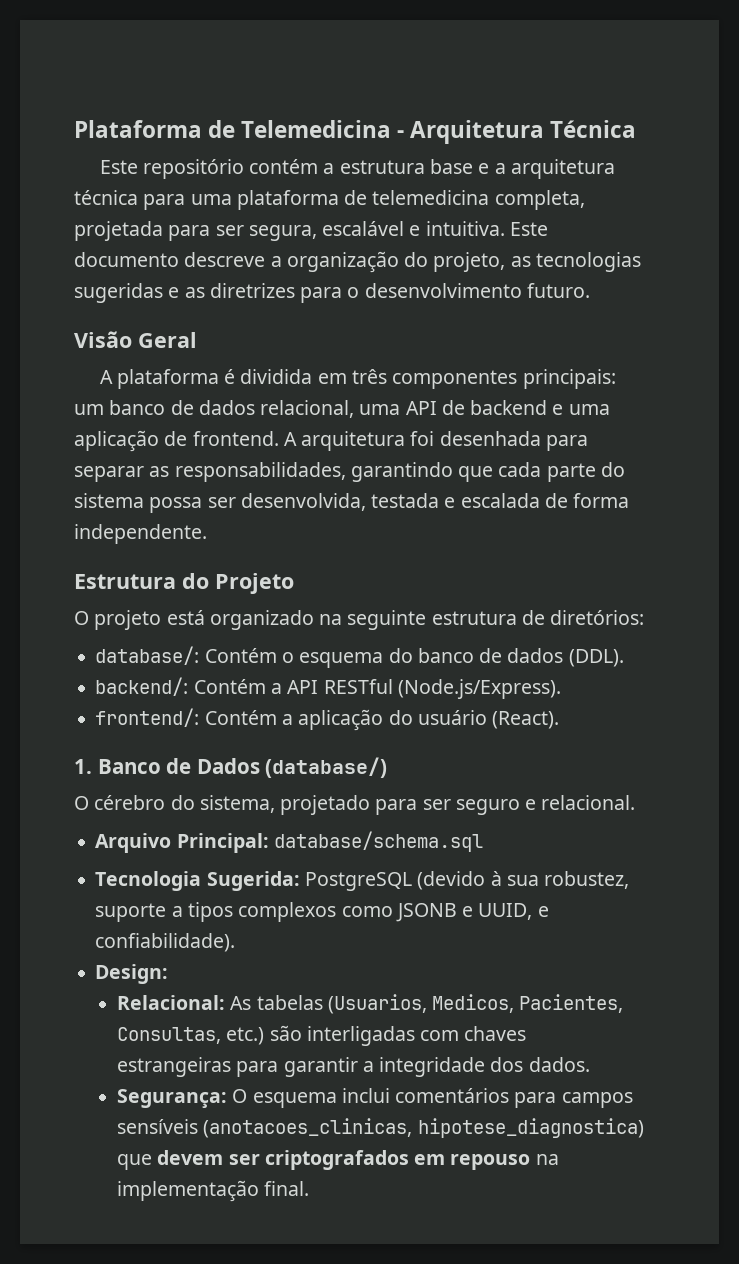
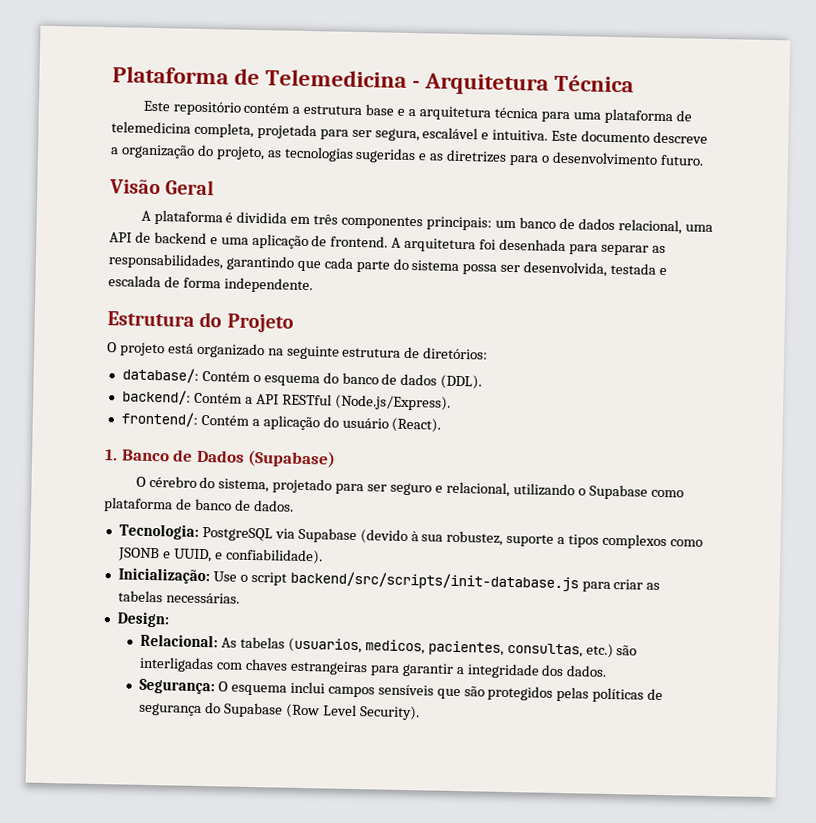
- 1. Banco de Dados (database/)
+ 1. Banco de Dados (Supabase)
- O cérebro do sistema, projetado para ser seguro e relacional.
- Arquivo Principal: database/schema.sql
- Tecnologia Sugerida: PostgreSQL (devido à sua robustez, suporte a tipos complexos como JSONB e UUID, e confiabilidade).
+ O cérebro do sistema, projetado para ser seguro e relacional, utilizando o Supabase como plataforma de banco de dados.
+ Tecnologia: PostgreSQL via Supabase (devido à sua robustez, suporte a tipos complexos como JSONB e UUID, e confiabilidade).
+ Inicialização: Use o script backend/src/scripts/init-database.js para criar as tabelas necessárias.
- Relacional: As tabelas (Usuarios, Medicos, Pacientes, Consultas, etc.) são interligadas com chaves estrangeiras para garantir a integridade dos dados.
+ Relacional: As tabelas (usuarios, medicos, pacientes, consultas, etc.) são interligadas com chaves estrangeiras para garantir a integridade dos dados.
- Segurança: O esquema inclui comentários para campos sensíveis (anotacoes_clinicas, hipotese_diagnostica) que devem ser criptografados em repouso na implementação final.
+ Segurança: O esquema inclui campos sensíveis que são protegidos pelas políticas de segurança do Supabase (Row Level Security).

